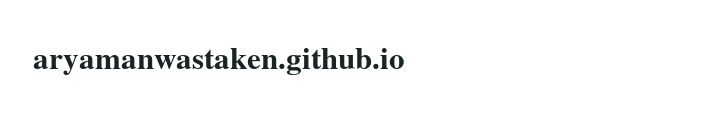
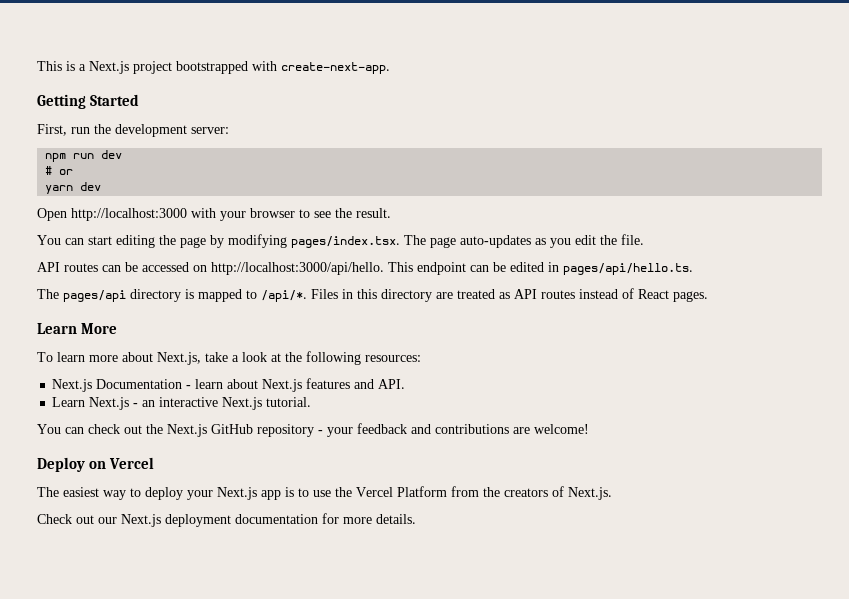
- aryamanwastaken.github.io
+ This is a Next.js project bootstrapped with create-next-app.
+ Getting Started
+ First, run the development server:
+ npm run dev
+ # or
+ yarn dev
+ Open http://localhost:3000 with your browser to see the result.
+ You can start editing the page by modifying pages/index.tsx. The page auto-updates as you edit the file.
+ API routes can be accessed on http://localhost:3000/api/hello. This endpoint can be edited in pages/api/hello.ts.
+ The pages/api directory is mapped to /api/*. Files in this directory are treated as API routes instead of React pages.
+ Learn More
+ To learn more about Next.js, take a look at the following resources:
+ Next.js Documentation - learn about Next.js features and API.
+ Learn Next.js - an interactive Next.js tutorial.
+ You can check out the Next.js GitHub repository - your feedback and contributions are welcome!
+ Deploy on Vercel
+ The easiest way to deploy your Next.js app is to use the Vercel Platform from the creators of Next.js.
+ Check out our Next.js deployment documentation for more details.

